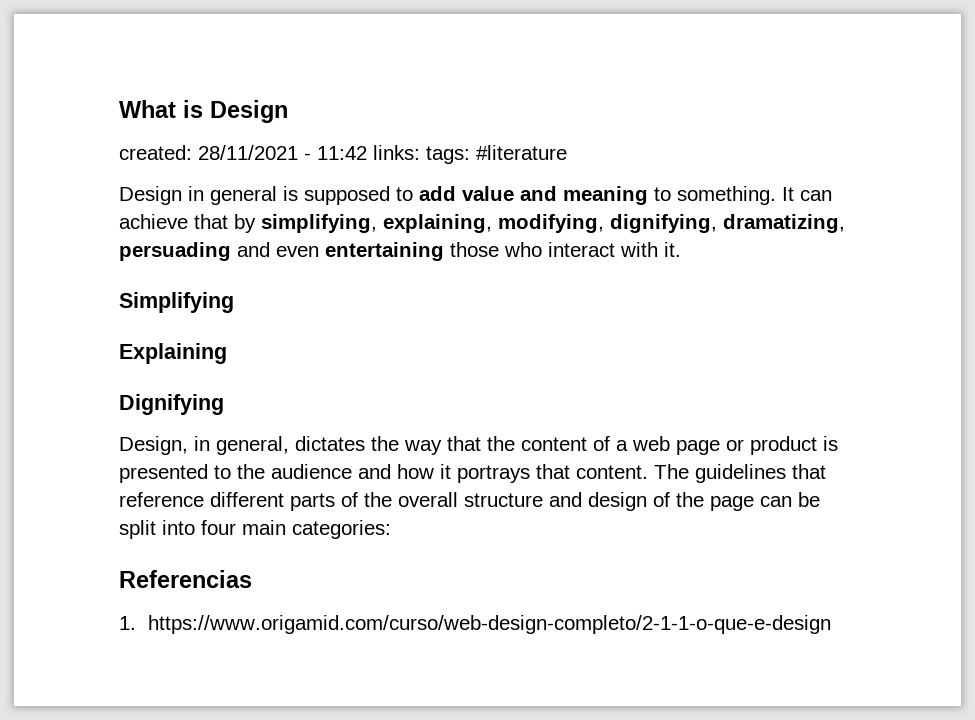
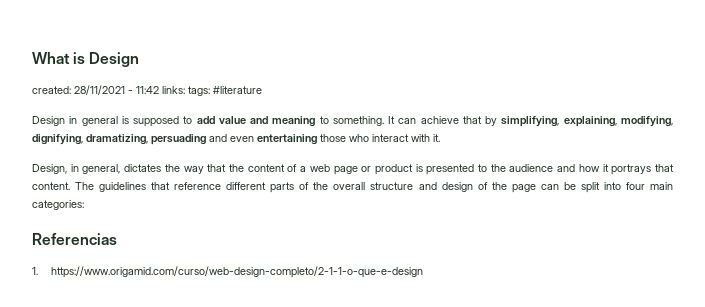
- Simplifying
- Explaining
- Dignifying

